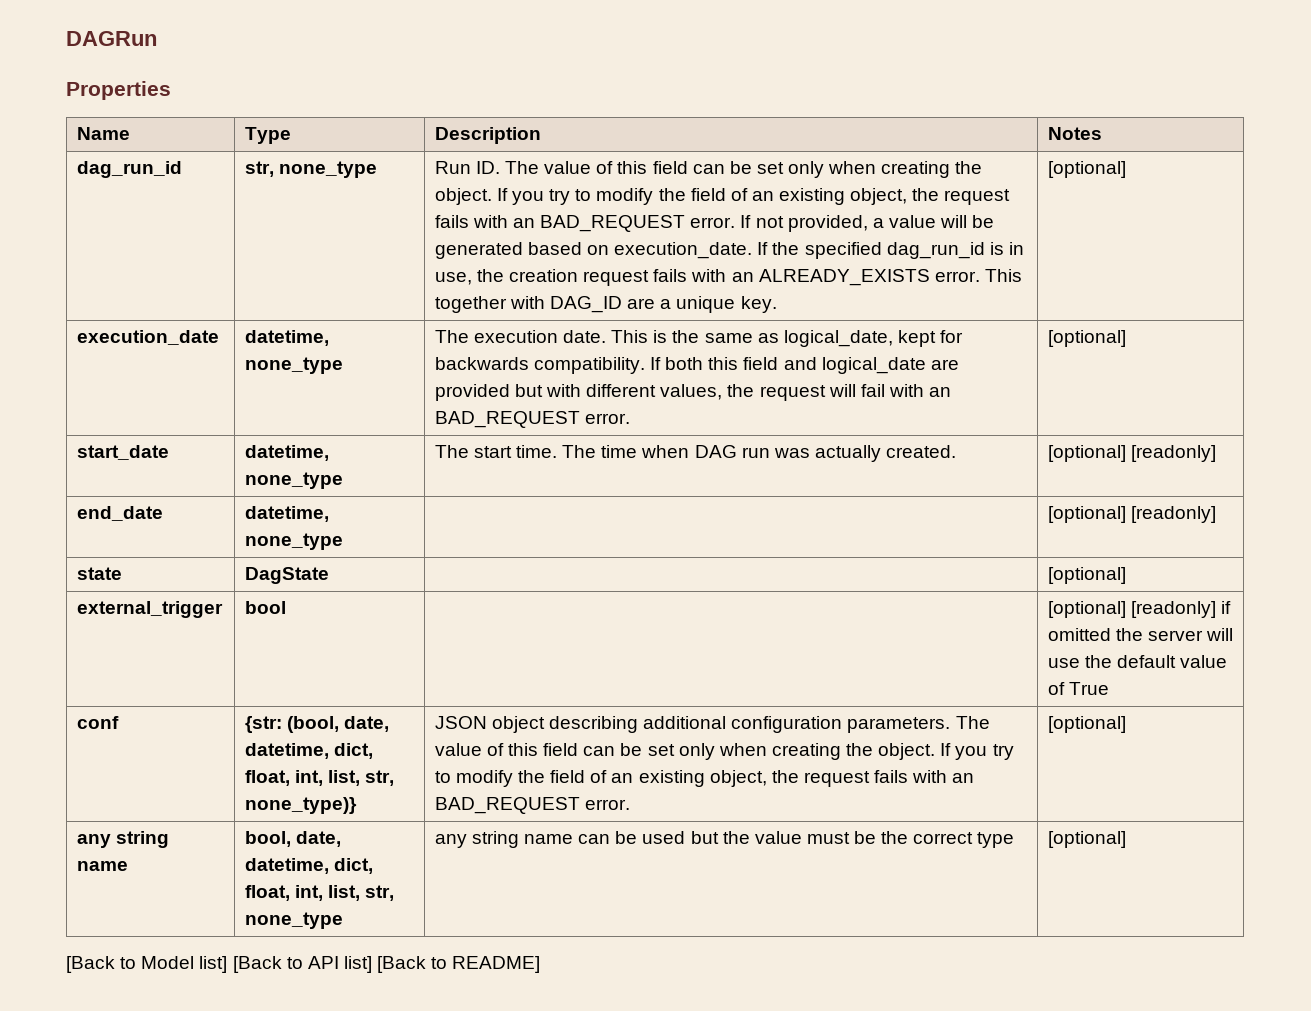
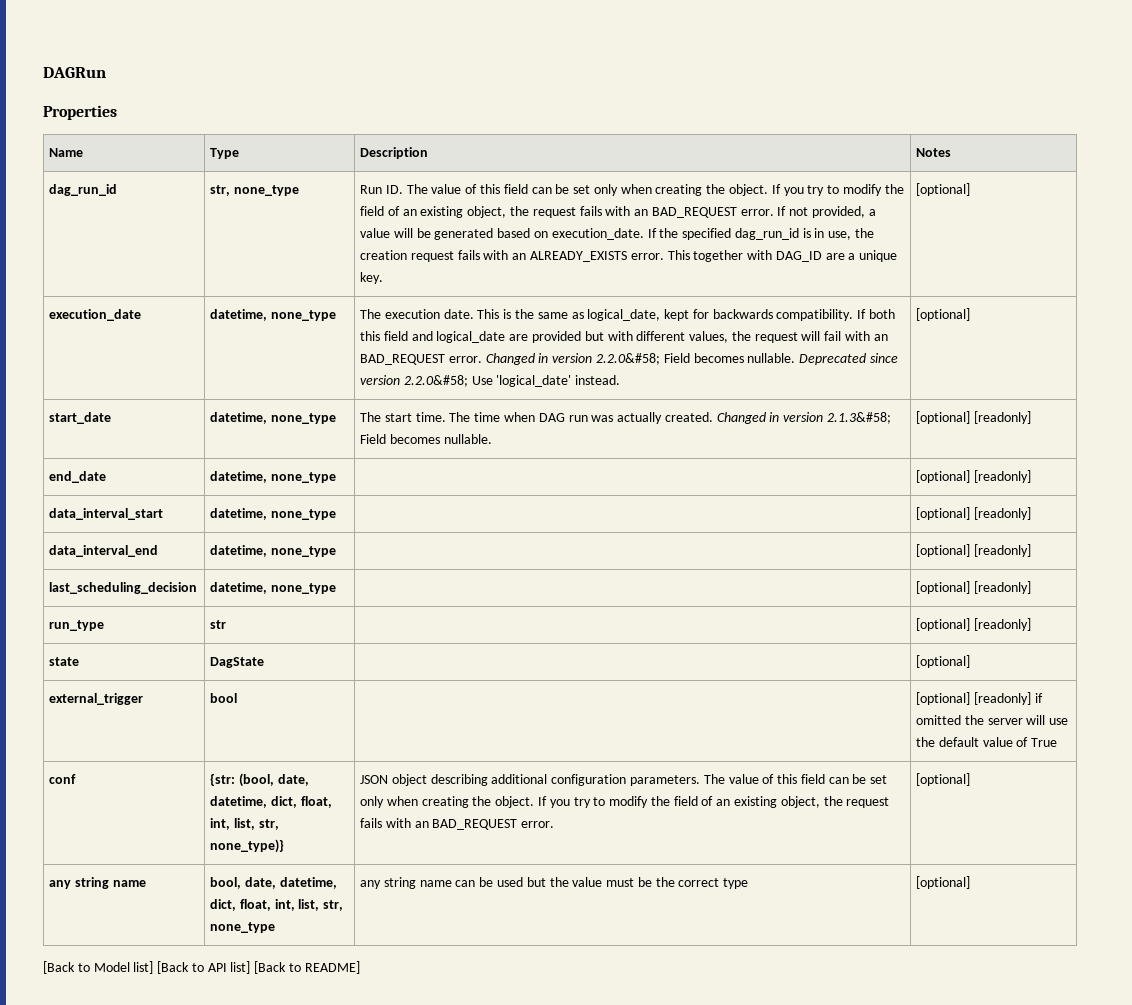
+ Changed in version 2.2.0&#58; Field becomes nullable. Deprecated since version 2.2.0&#58; Use 'logical_date' instead.
- start_date | datetime, none_type | The start time. The time when DAG run was actually created. | [optional] [readonly]
+ start_date | datetime, none_type | The start time. The time when DAG run was actually created. Changed in version 2.1.3&#58; Field becomes nullable. | [optional] [readonly]
+ data_interval_start | datetime, none_type | | [optional] [readonly]
+ data_interval_end | datetime, none_type | | [optional] [readonly]
+ last_scheduling_decision | datetime, none_type | | [optional] [readonly]
+ run_type | str | | [optional] [readonly]

